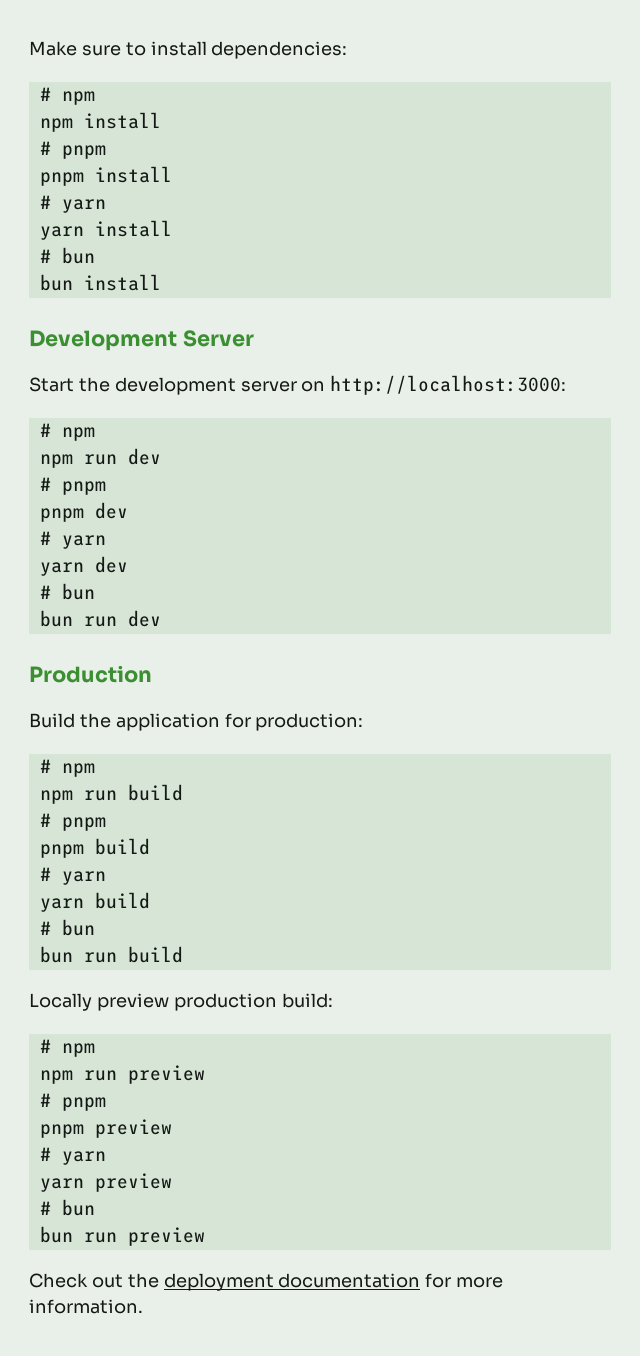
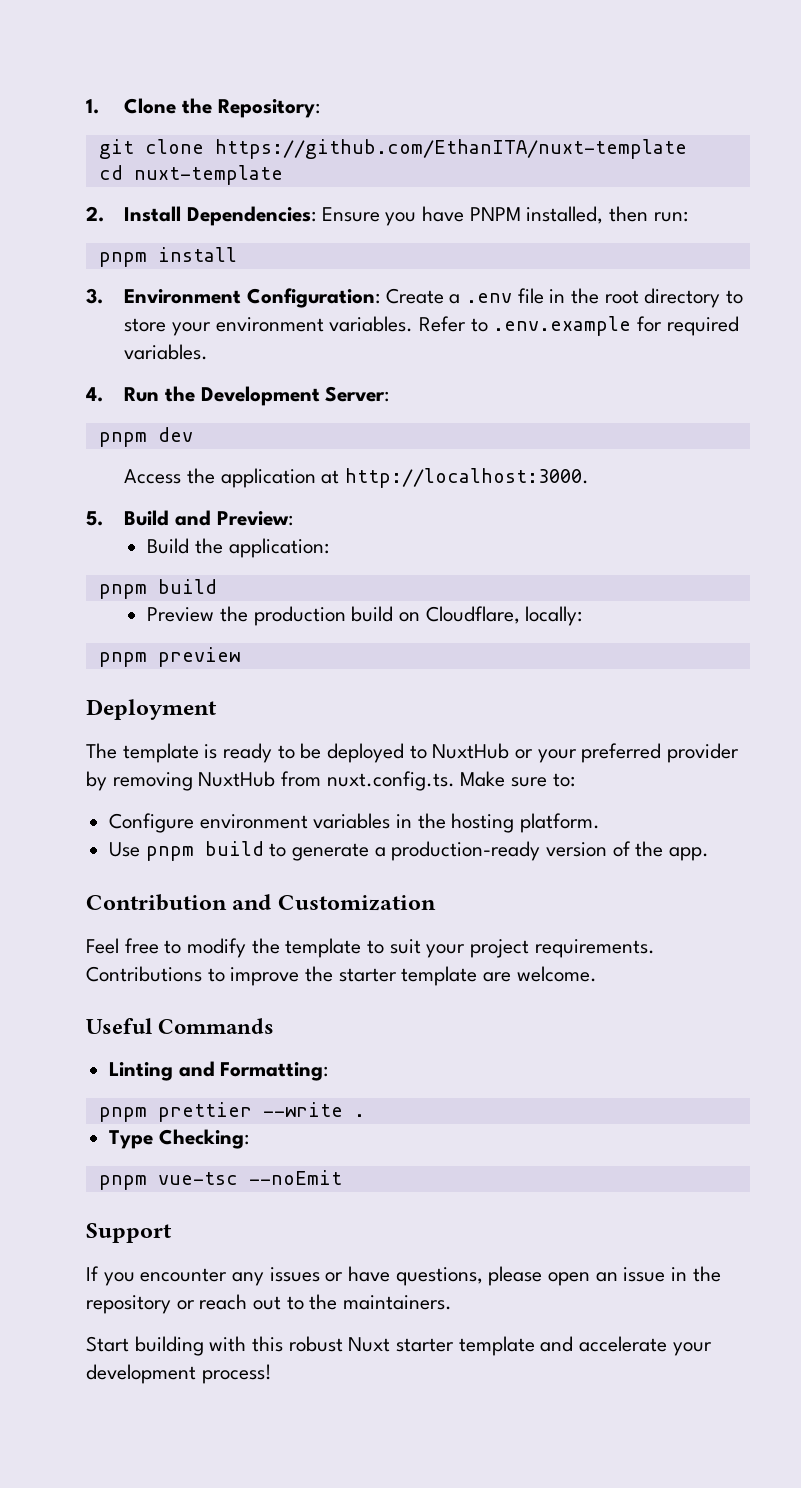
- Make sure to install dependencies:
- # npm
- npm install
- # pnpm
+ 1. Clone the Repository:
+ git clone https://github.com/EthanITA/nuxt-template
+ cd nuxt-template
+ 2. Install Dependencies: Ensure you have PNPM installed, then run:
  pnpm install
- # yarn
- yarn install
- # bun
- bun install
- Development Server
- Start the development server on http://localhost:3000:
- # npm
- npm run dev
- # pnpm
+ 3. Environment Configuration: Create a .env file in the root directory to store your environment variables. Refer to .env.example for required variables.
+ 4. Run the Development Server:
  pnpm dev
- # yarn
- yarn dev
- # bun
- bun run dev
- Production
- Build the application for production:
- # npm
- npm run build
- # pnpm
+ Access the application at http://localhost:3000.
+ 5. Build and Preview:
+ Build the application:
  pnpm build
- # yarn
- yarn build
- # bun
- bun run build
- Locally preview production build:
- # npm
- npm run preview
- # pnpm
+ Preview the production build on Cloudflare, locally:
  pnpm preview
- # yarn
- yarn preview
- # bun
- bun run preview
- Check out the deployment documentation for more information.
+ Deployment
+ The template is ready to be deployed to NuxtHub or your preferred provider by removing NuxtHub from nuxt.config.ts. Make sure to:
+ Configure environment variables in the hosting platform.
+ Use pnpm build to generate a production-ready version of the app.
+ Contribution and Customization
+ Feel free to modify the template to suit your project requirements. Contributions to improve the starter template are welcome.
+ Useful Commands
+ Linting and Formatting:
+ pnpm prettier --write .
+ Type Checking:
+ pnpm vue-tsc --noEmit
+ Support
+ If you encounter any issues or have questions, please open an issue in the repository or reach out to the maintainers.
+ Start building with this robust Nuxt starter template and accelerate your development process!

